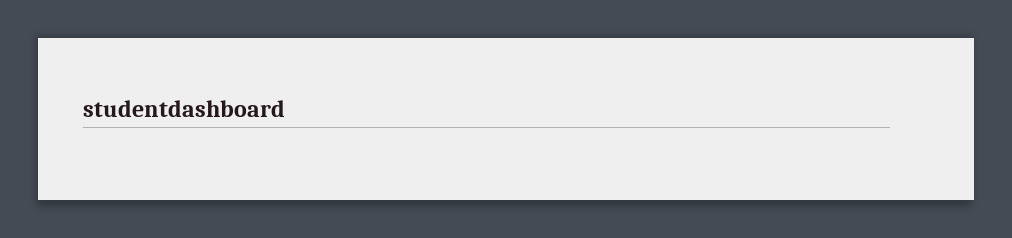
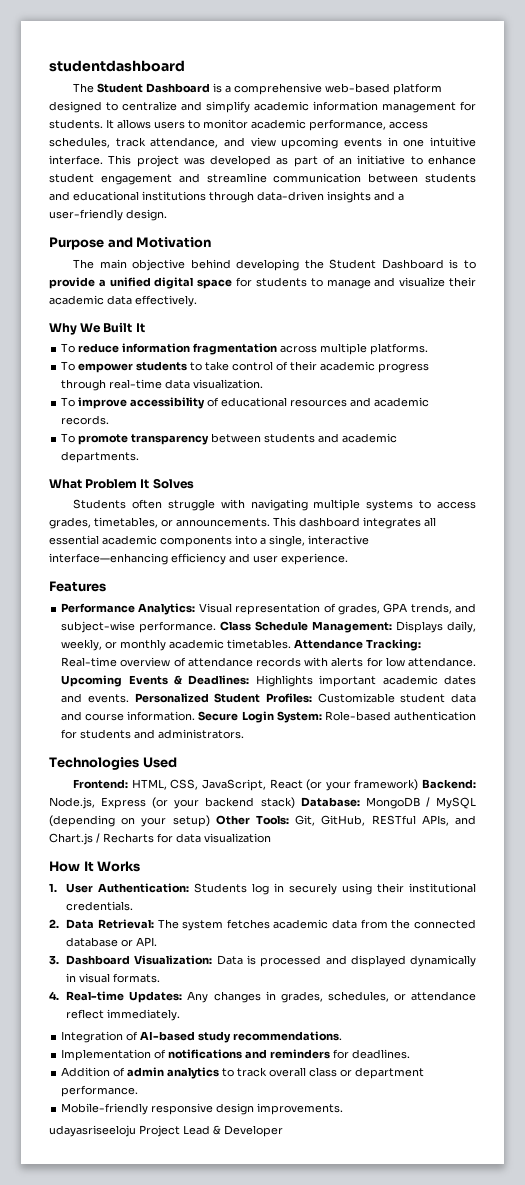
+ The Student Dashboard is a comprehensive web-based platform designed to centralize and simplify academic information management for students. It allows users to monitor academic performance, access schedules, track attendance, and view upcoming events in one intuitive interface. This project was developed as part of an initiative to enhance student engagement and streamline communication between students and educational institutions through data-driven insights and a user-friendly design.
+ Purpose and Motivation
+ The main objective behind developing the Student Dashboard is to provide a unified digital space for students to manage and visualize their academic data effectively.
+ Why We Built It
+ To reduce information fragmentation across multiple platforms.
+ To empower students to take control of their academic progress through real-time data visualization.
+ To improve accessibility of educational resources and academic records.
+ To promote transparency between students and academic departments.
+ What Problem It Solves
+ Students often struggle with navigating multiple systems to access grades, timetables, or announcements. This dashboard integrates all essential academic components into a single, interactive interface—enhancing efficiency and user experience.
+ Features
+ Performance Analytics: Visual representation of grades, GPA trends, and subject-wise performance. Class Schedule Management: Displays daily, weekly, or monthly academic timetables. Attendance Tracking: Real-time overview of attendance records with alerts for low attendance. Upcoming Events & Deadlines: Highlights important academic dates and events. Personalized Student Profiles: Customizable student data and course information. Secure Login System: Role-based authentication for students and administrators.
+ Technologies Used
+ Frontend: HTML, CSS, JavaScript, React (or your framework) Backend: Node.js, Express (or your backend stack) Database: MongoDB / MySQL (depending on your setup) Other Tools: Git, GitHub, RESTful APIs, and Chart.js / Recharts for data visualization
+ How It Works
+ 1. User Authentication: Students log in securely using their institutional credentials.
+ 2. Data Retrieval: The system fetches academic data from the connected database or API.
+ 3. Dashboard Visualization: Data is processed and displayed dynamically in visual formats.
+ 4. Real-time Updates: Any changes in grades, schedules, or attendance reflect immediately.
+ Integration of AI-based study recommendations.
+ Implementation of notifications and reminders for deadlines.
+ Addition of admin analytics to track overall class or department performance.
+ Mobile-friendly responsive design improvements.
+ udayasriseeloju Project Lead & Developer

